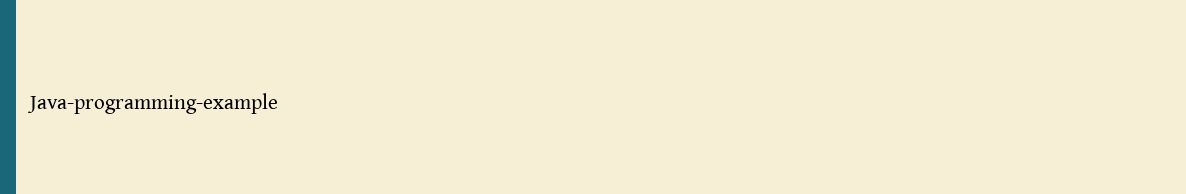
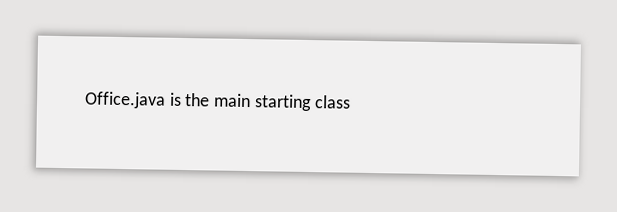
- Java-programming-example
+ Office.java is the main starting class

